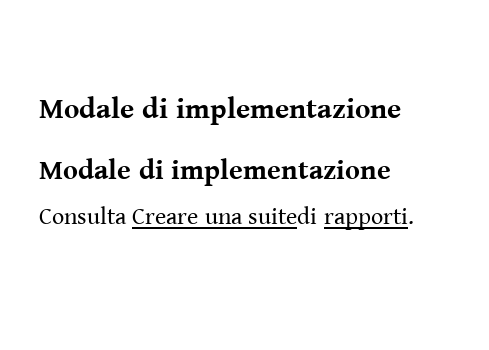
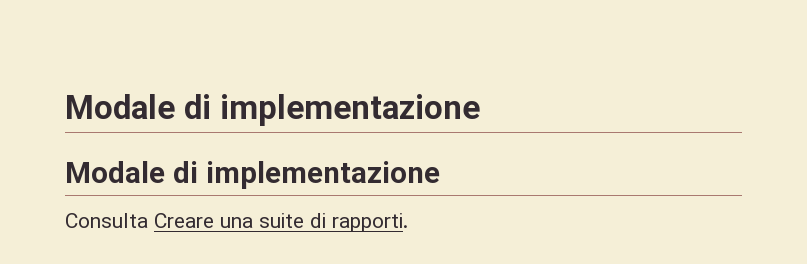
- Consulta Creare una suitedi rapporti.
+ Consulta Creare una suite di rapporti.

